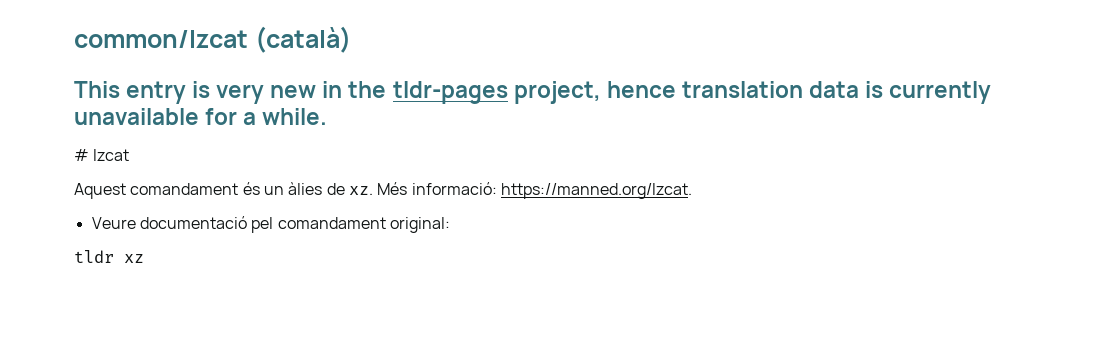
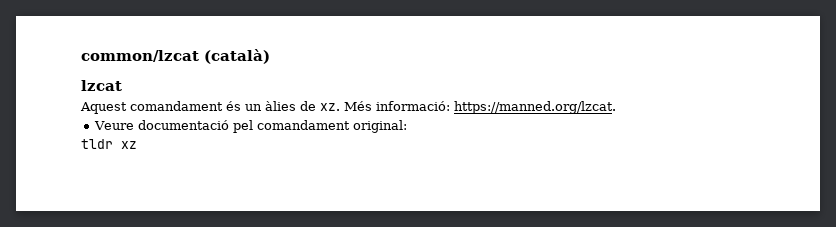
- This entry is very new in the tldr-pages project, hence translation data is currently unavailable for a while.
- # lzcat
+ lzcat

